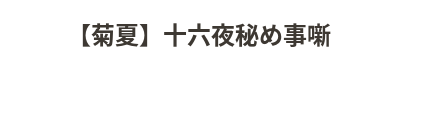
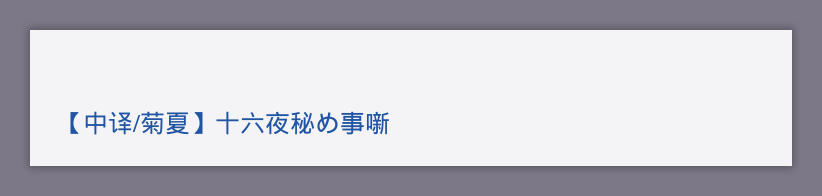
- 【菊夏】十六夜秘め事噺
+ 【中译/菊夏】十六夜秘め事噺

